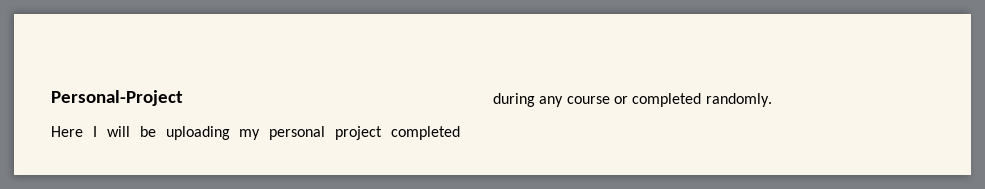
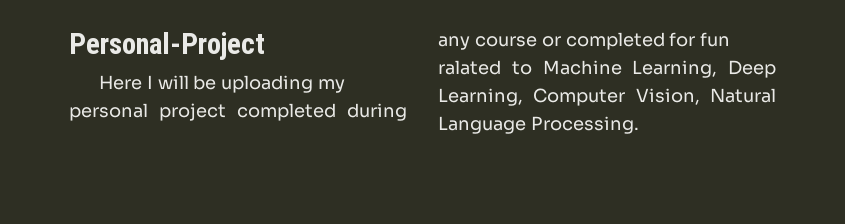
- Here I will be uploading my personal project completed during any course or completed randomly.
+ Here I will be uploading my personal project completed during any course or completed for fun ralated to Machine Learning, Deep Learning, Computer Vision, Natural Language Processing.

